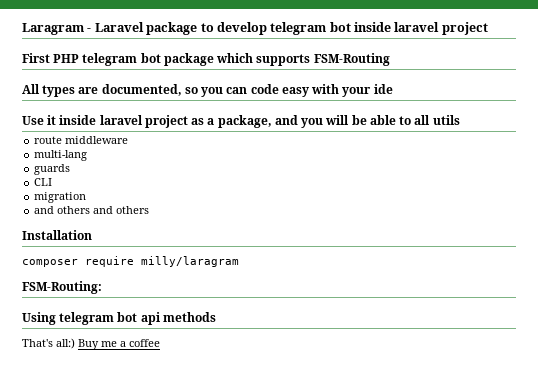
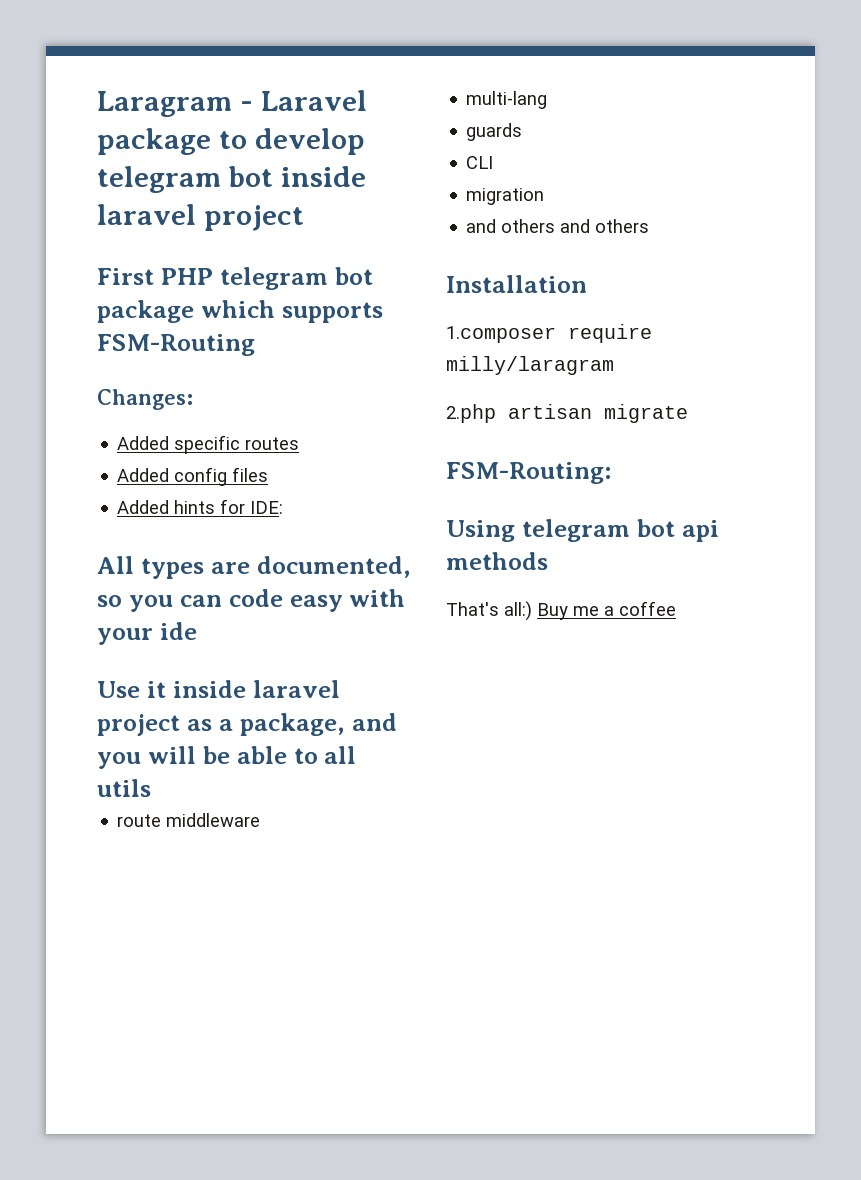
+ Changes:
+ Added specific routes
+ Added config files
+ Added hints for IDE:
- composer require milly/laragram
+ 1.composer require milly/laragram
+ 2.php artisan migrate

